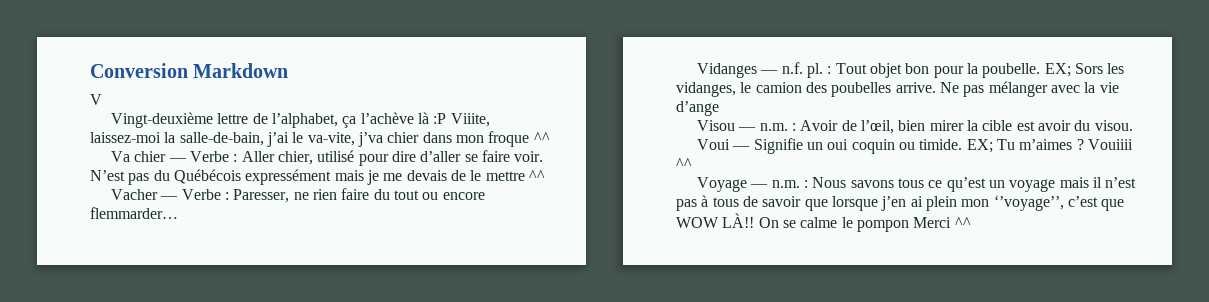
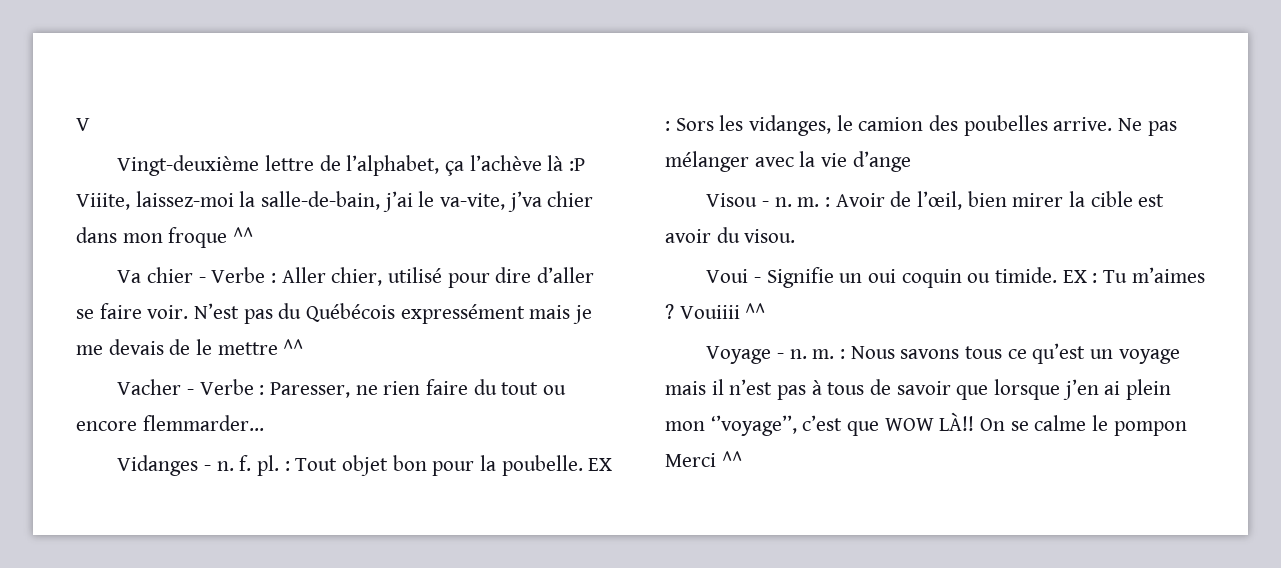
- Conversion Markdown
- Va chier — Verbe : Aller chier, utilisé pour dire d’aller se faire voir.
+ Va chier - Verbe : Aller chier, utilisé pour dire d’aller se faire voir.
- Vacher — Verbe : Paresser, ne rien faire du tout ou encore flemmarder…
+ Vacher - Verbe : Paresser, ne rien faire du tout ou encore flemmarder…
- Vidanges — n.f. pl. : Tout objet bon pour la poubelle.
+ Vidanges - n. f. pl. : Tout objet bon pour la poubelle.
- EX; Sors les vidanges, le camion des poubelles arrive.
+ EX : Sors les vidanges, le camion des poubelles arrive.
- Visou — n.m. : Avoir de l’œil, bien mirer la cible est avoir du visou.
+ Visou - n. m. : Avoir de l’œil, bien mirer la cible est avoir du visou.
- Voui — Signifie un oui coquin ou timide.
+ Voui - Signifie un oui coquin ou timide.
- EX; Tu m’aimes ?
+ EX : Tu m’aimes ?
- Voyage — n.m. : Nous savons tous ce qu’est un voyage mais il n’est pas à tous de savoir que lorsque j’en ai plein mon ‘’voyage’’, c’est que WOW LÀ!!
+ Voyage - n. m. : Nous savons tous ce qu’est un voyage mais il n’est pas à tous de savoir que lorsque j’en ai plein mon ‘’voyage’’, c’est que WOW LÀ!!

